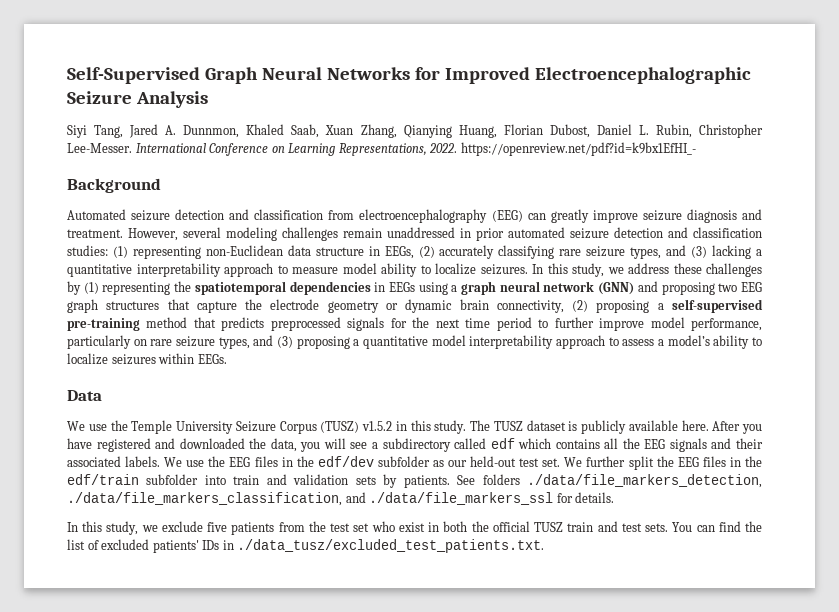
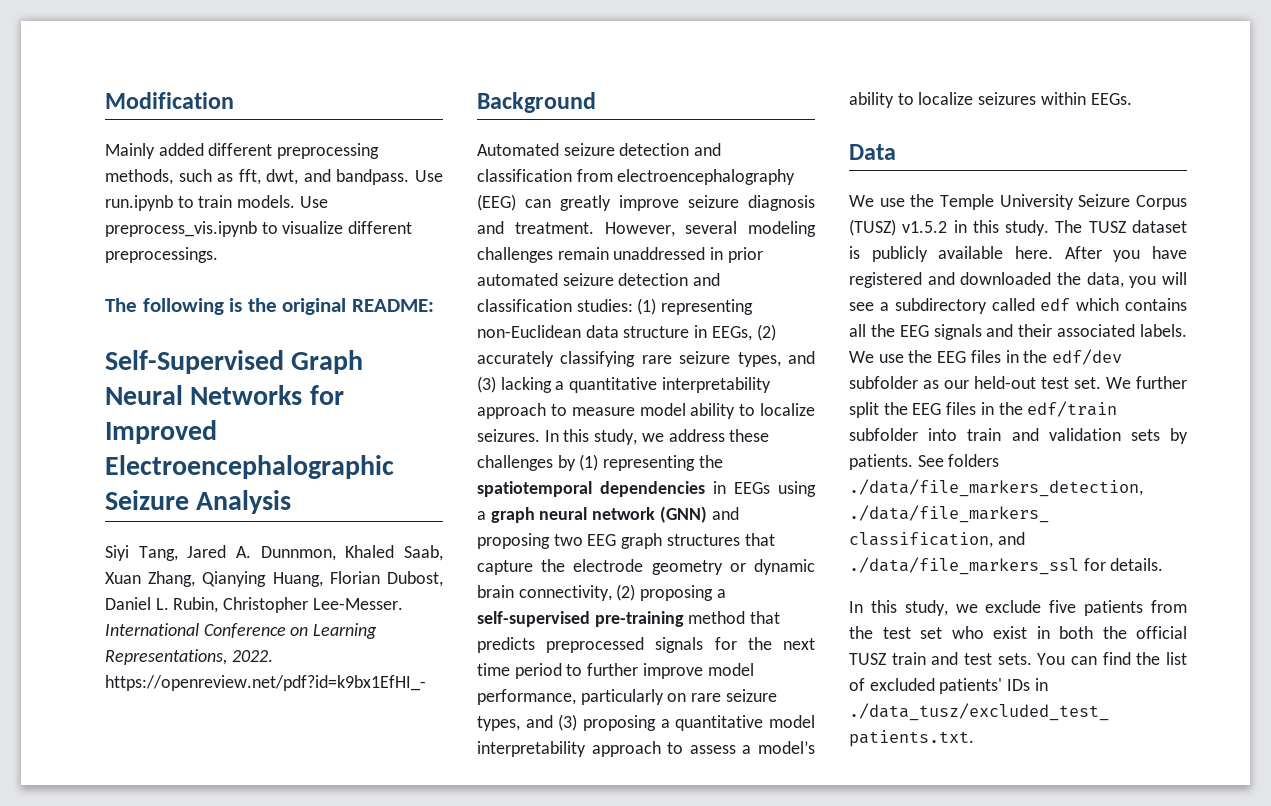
+ Modification
+ Mainly added different preprocessing methods, such as fft, dwt, and bandpass. Use run.ipynb to train models. Use preprocess_vis.ipynb to visualize different preprocessings.
+ The following is the original README:

